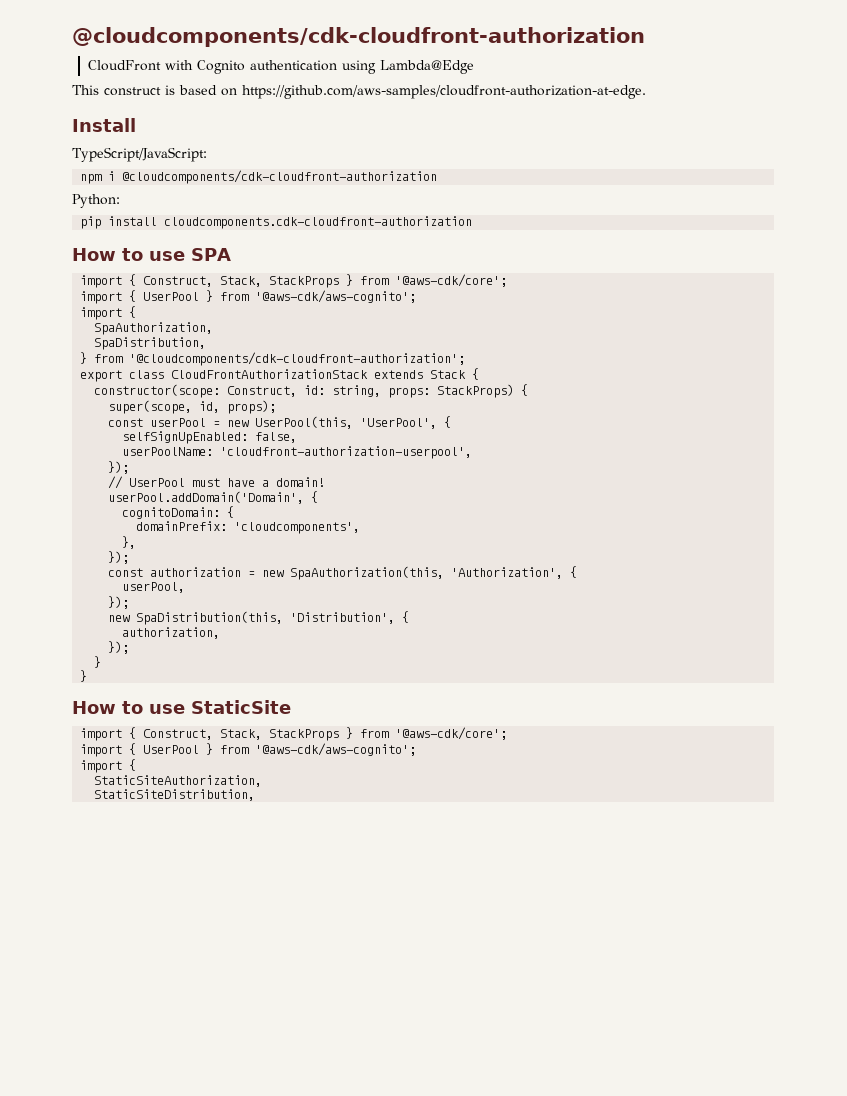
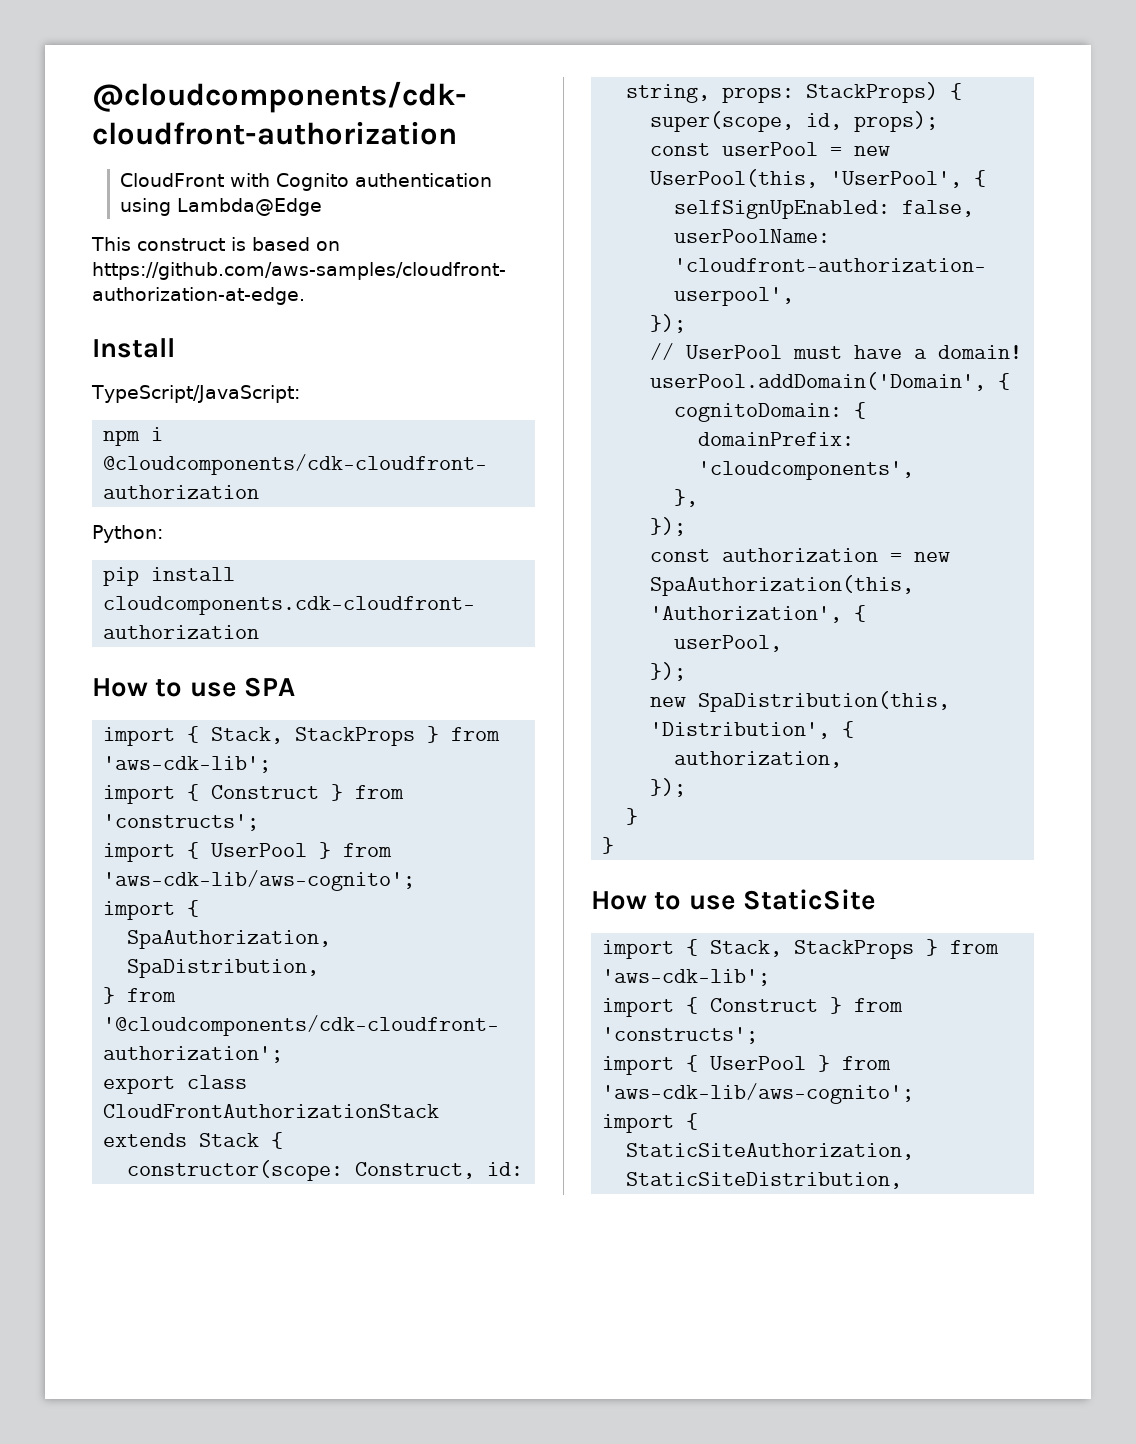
  How to use SPA
- import { Construct, Stack, StackProps } from '@aws-cdk/core';
- import { UserPool } from '@aws-cdk/aws-cognito';
+ import { Stack, StackProps } from 'aws-cdk-lib';
+ import { Construct } from 'constructs';
+ import { UserPool } from 'aws-cdk-lib/aws-cognito';
  How to use StaticSite
- import { Construct, Stack, StackProps } from '@aws-cdk/core';
- import { UserPool } from '@aws-cdk/aws-cognito';
+ import { Stack, StackProps } from 'aws-cdk-lib';
+ import { Construct } from 'constructs';
+ import { UserPool } from 'aws-cdk-lib/aws-cognito';

